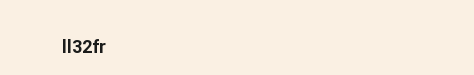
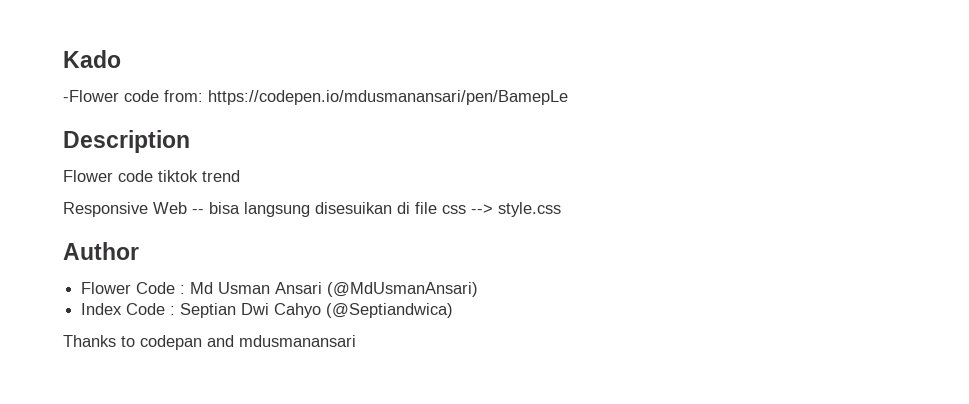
- ll32fr
+ Kado
+ -Flower code from: https://codepen.io/mdusmanansari/pen/BamepLe
+ Description
+ Flower code tiktok trend
+ Responsive Web -- bisa langsung disesuikan di file css --> style.css
+ Author
+ Flower Code : Md Usman Ansari (@MdUsmanAnsari)
+ Index Code : Septian Dwi Cahyo (@Septiandwica)
+ Thanks to codepan and mdusmanansari

